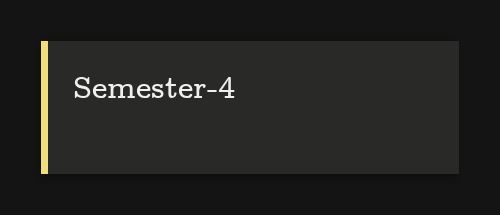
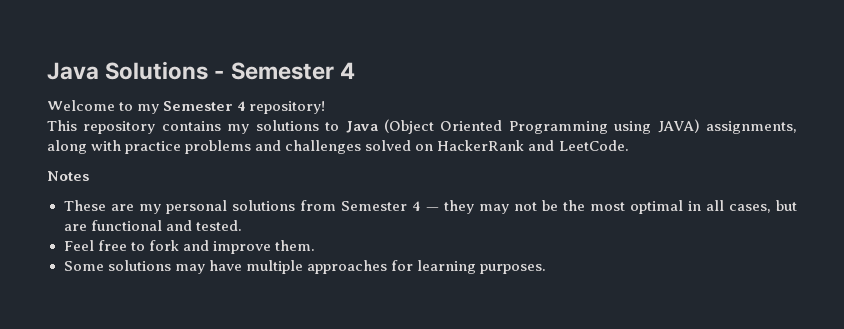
- Semester-4
+ Java Solutions - Semester 4
+ Welcome to my Semester 4 repository!
+ This repository contains my solutions to Java (Object Oriented Programming using JAVA) assignments, along with practice problems and challenges solved on HackerRank and LeetCode.
+ Notes
+ These are my personal solutions from Semester 4 — they may not be the most optimal in all cases, but are functional and tested.
+ Feel free to fork and improve them.
+ Some solutions may have multiple approaches for learning purposes.

